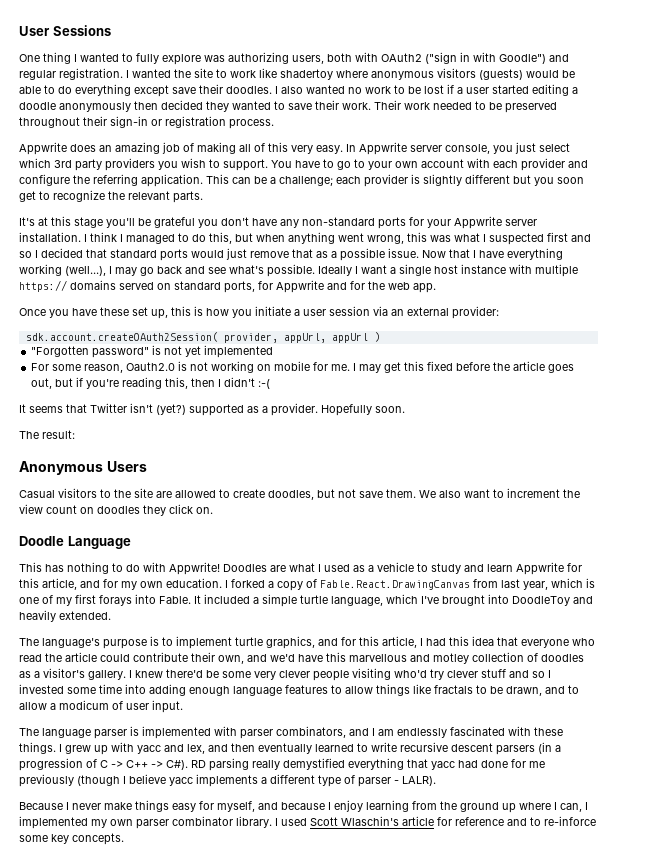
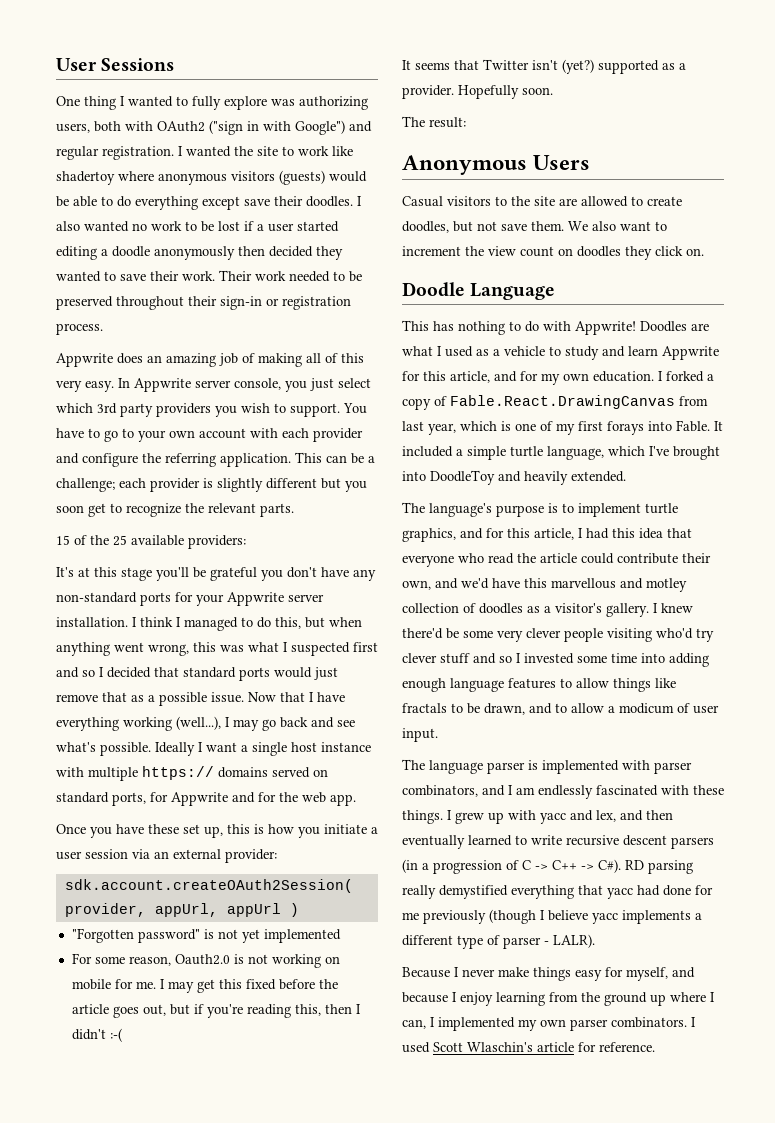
- One thing I wanted to fully explore was authorizing users, both with OAuth2 ("sign in with Goodle") and regular registration.
+ One thing I wanted to fully explore was authorizing users, both with OAuth2 ("sign in with Google") and regular registration.
+ 15 of the 25 available providers:
- Because I never make things easy for myself, and because I enjoy learning from the ground up where I can, I implemented my own parser combinator library.
+ Because I never make things easy for myself, and because I enjoy learning from the ground up where I can, I implemented my own parser combinators.
- I used Scott Wlaschin's article for reference and to re-inforce some key concepts.
+ I used Scott Wlaschin's article for reference.

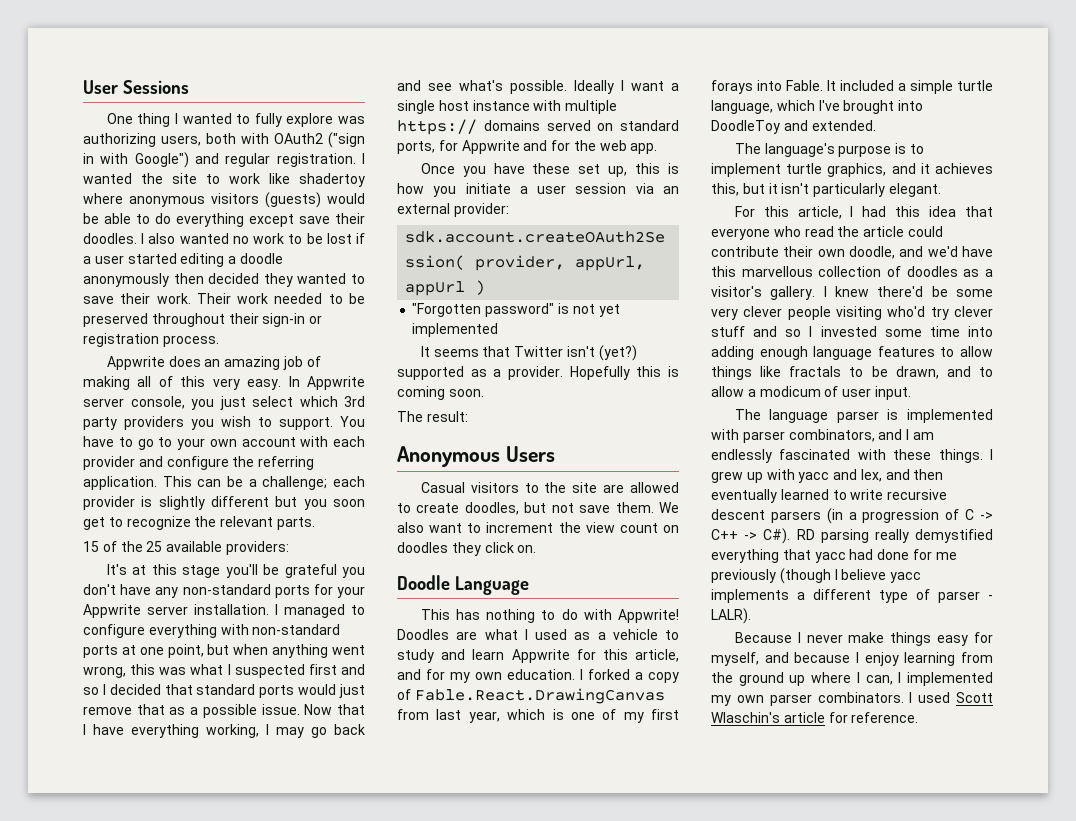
- I think I managed to do this, but when anything went wrong, this was what I suspected first and so I decided that standard ports would just remove that as a possible issue.
+ I managed to configure everything with non-standard ports at one point, but when anything went wrong, this was what I suspected first and so I decided that standard ports would just remove that as a possible issue.
- Now that I have everything working (well...), I may go back and see what's possible.
+ Now that I have everything working, I may go back and see what's possible.
- For some reason, Oauth2.0 is not working on mobile for me. I may get this fixed before the article goes out, but if you're reading this, then I didn't :-(
- Hopefully soon.
+ Hopefully this is coming soon.
- It included a simple turtle language, which I've brought into DoodleToy and heavily extended.
+ It included a simple turtle language, which I've brought into DoodleToy and extended.
- The language's purpose is to implement turtle graphics, and for this article, I had this idea that everyone who read the article could contribute their own, and we'd have this marvellous and motley collection of doodles as a visitor's gallery.
+ The language's purpose is to implement turtle graphics, and it achieves this, but it isn't particularly elegant.
+ For this article, I had this idea that everyone who read the article could contribute their own doodle, and we'd have this marvellous collection of doodles as a visitor's gallery.

